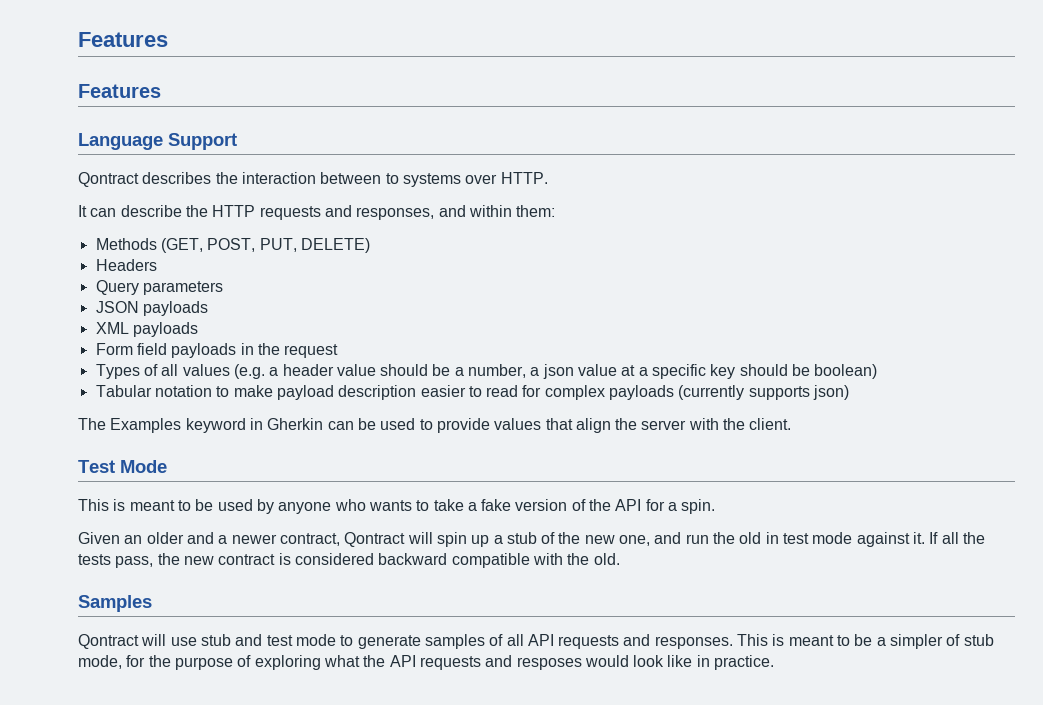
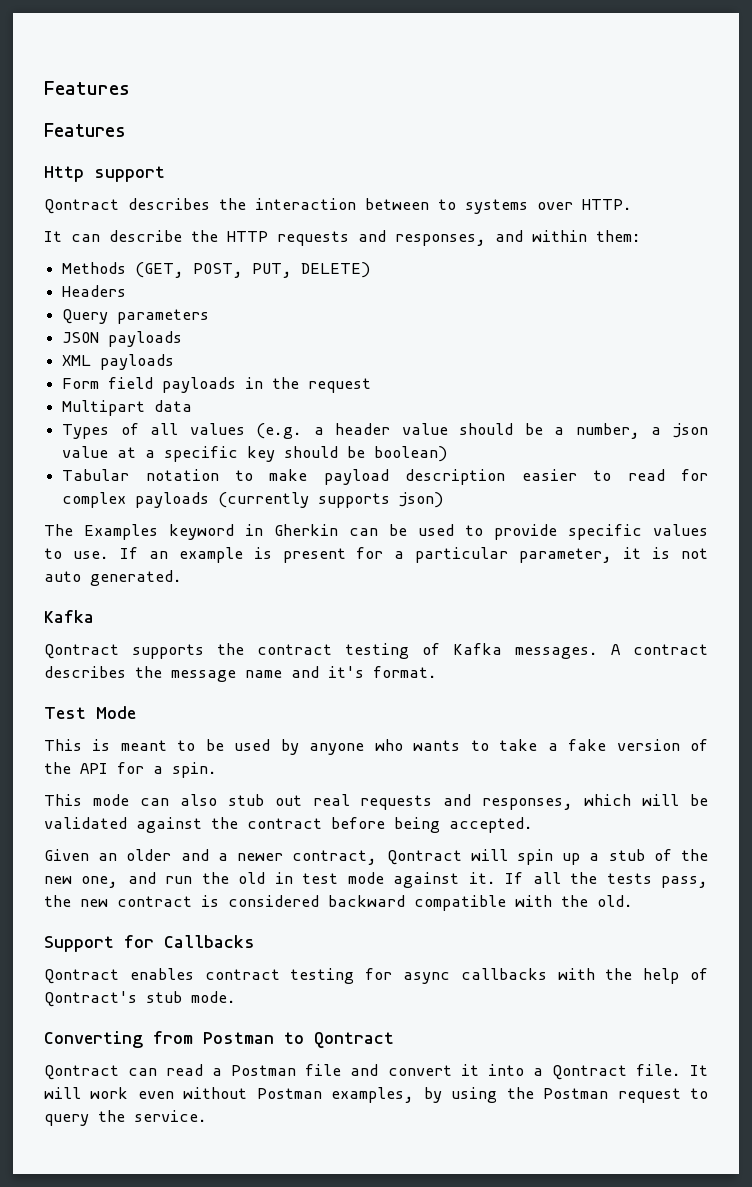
- Language Support
+ Http support
+ Multipart data
- The Examples keyword in Gherkin can be used to provide values that align the server with the client.
+ The Examples keyword in Gherkin can be used to provide specific values to use. If an example is present for a particular parameter, it is not auto generated.
+ Kafka
+ Qontract supports the contract testing of Kafka messages. A contract describes the message name and it's format.
+ This mode can also stub out real requests and responses, which will be validated against the contract before being accepted.
- Samples
- Qontract will use stub and test mode to generate samples of all API requests and responses. This is meant to be a simpler of stub mode, for the purpose of exploring what the API requests and resposes would look like in practice.
+ Support for Callbacks
+ Qontract enables contract testing for async callbacks with the help of Qontract's stub mode.
+ Converting from Postman to Qontract
+ Qontract can read a Postman file and convert it into a Qontract file. It will work even without Postman examples, by using the Postman request to query the service.

